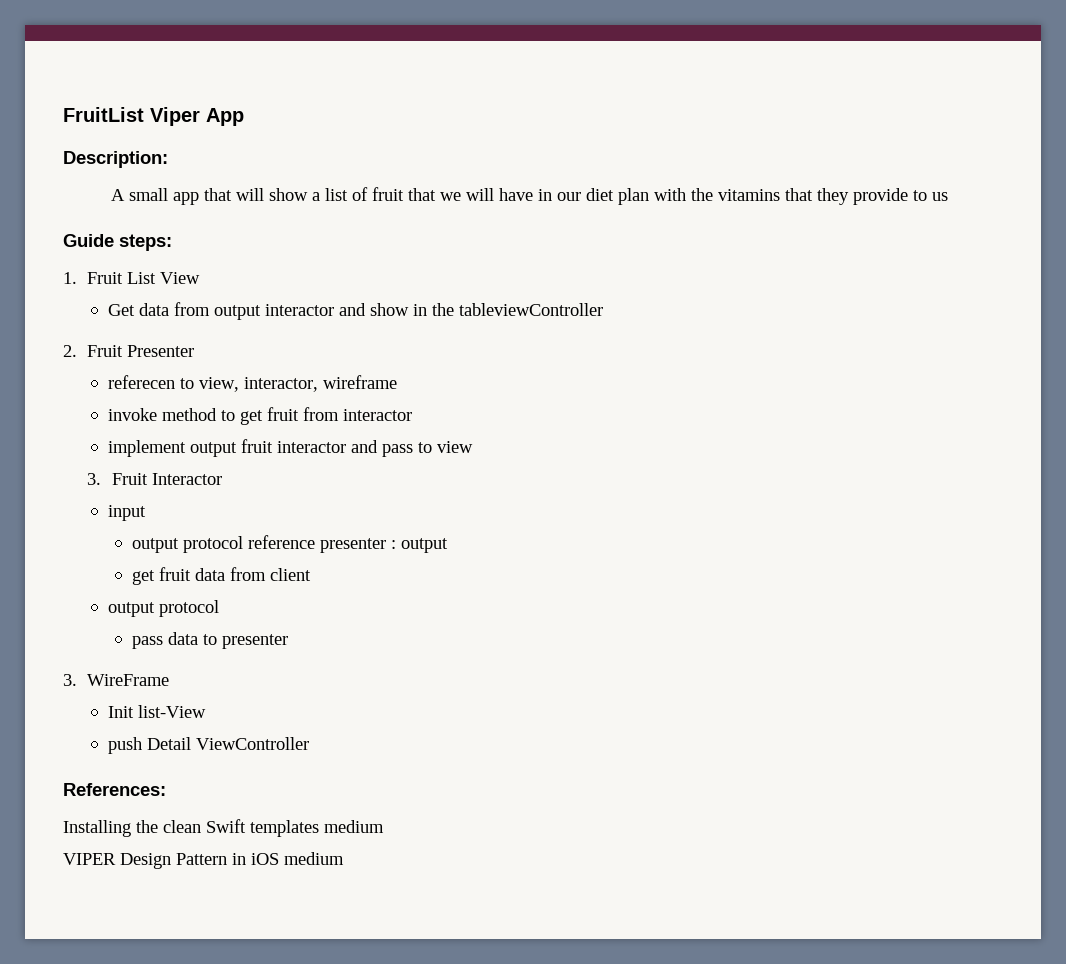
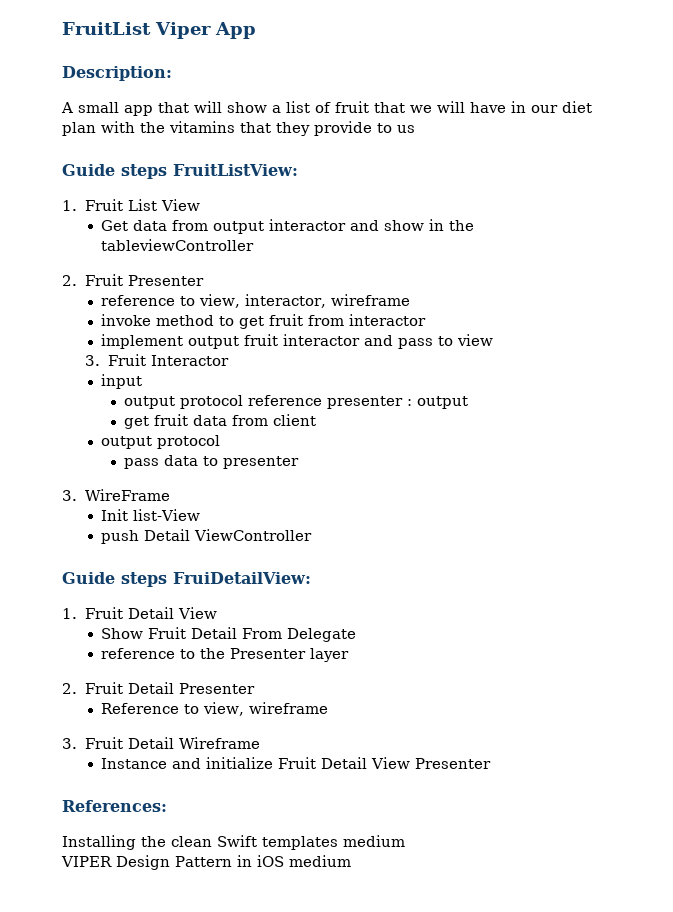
- Guide steps:
+ Guide steps FruitListView:
- referecen to view, interactor, wireframe
+ reference to view, interactor, wireframe
+ Guide steps FruiDetailView:
+ 1. Fruit Detail View
+ Show Fruit Detail From Delegate
+ reference to the Presenter layer
+ 2. Fruit Detail Presenter
+ Reference to view, wireframe
+ 3. Fruit Detail Wireframe
+ Instance and initialize Fruit Detail View Presenter

